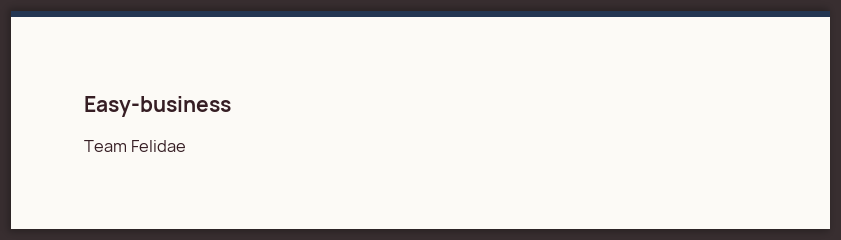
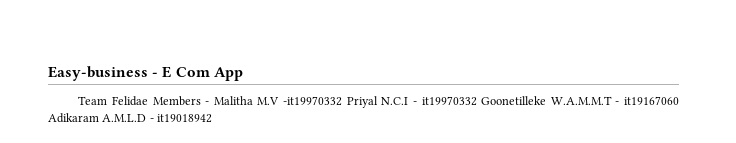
- Easy-business
- Team Felidae
+ Easy-business - E Com App
+ Team Felidae Members - Malitha M.V -it19970332 Priyal N.C.I - it19970332 Goonetilleke W.A.M.M.T - it19167060 Adikaram A.M.L.D - it19018942

